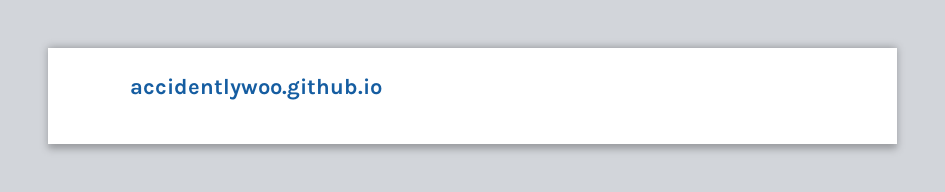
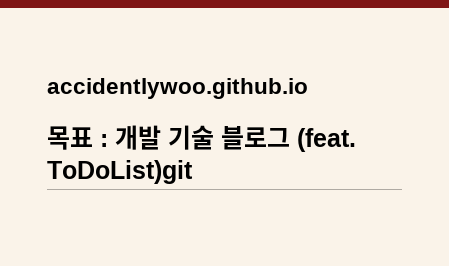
+ 목표 : 개발 기술 블로그 (feat. ToDoList)git

